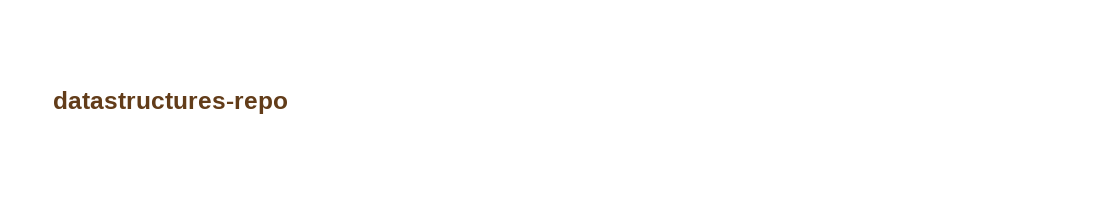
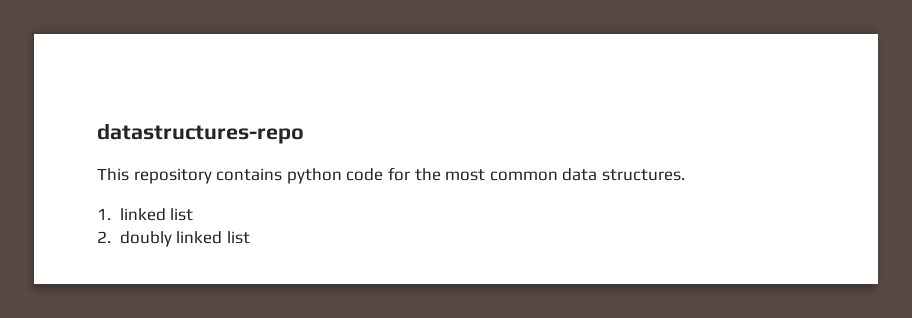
+ This repository contains python code for the most common data structures.
+ 1. linked list
+ 2. doubly linked list

